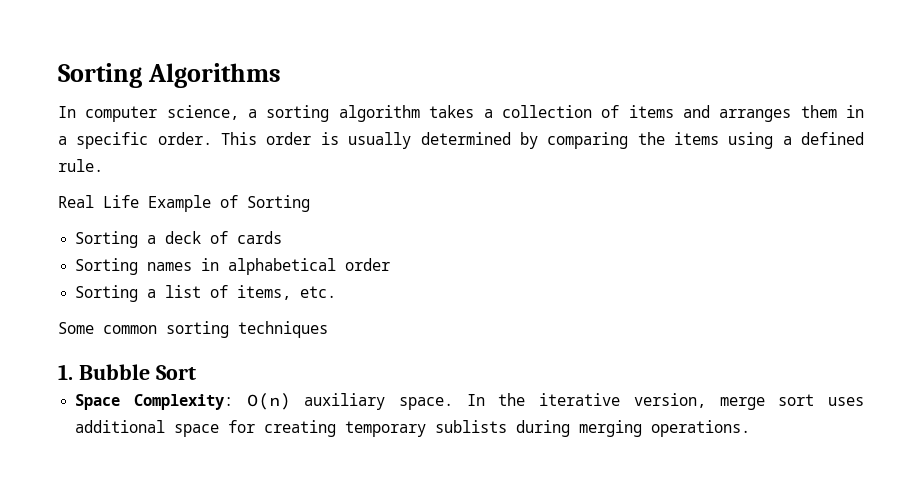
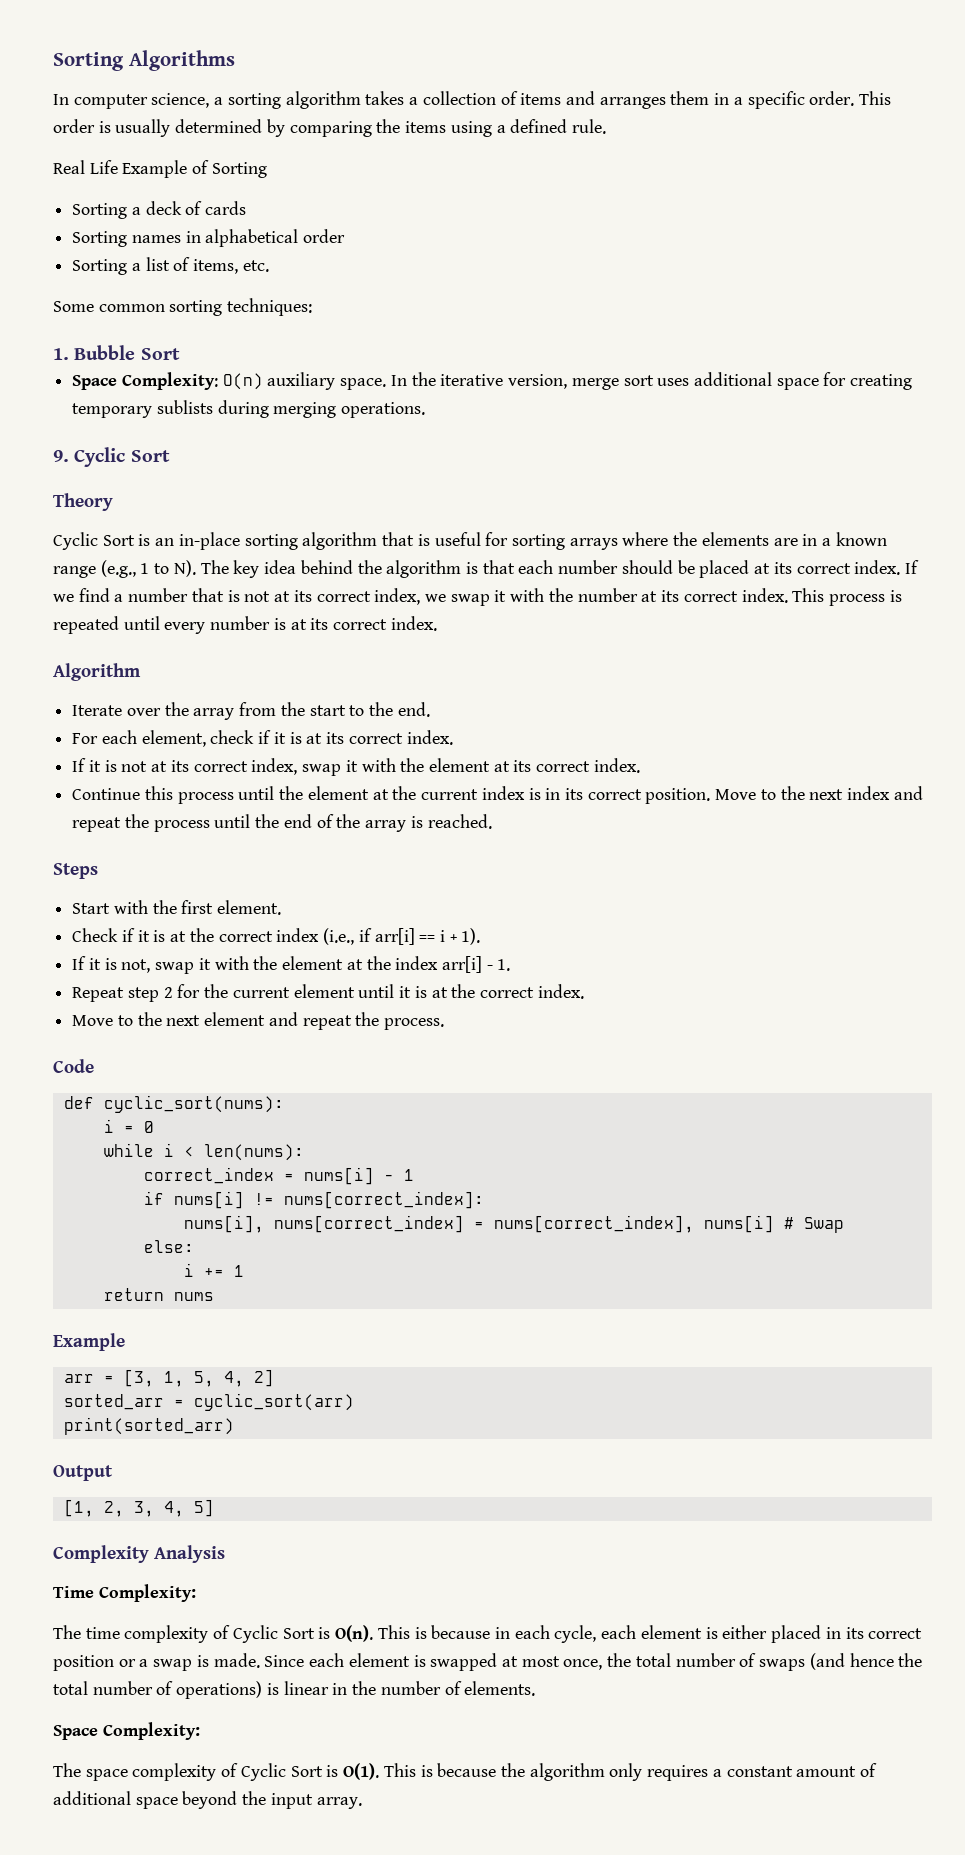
- Some common sorting techniques
+ Some common sorting techniques:
+ 9. Cyclic Sort
+ Theory
+ Cyclic Sort is an in-place sorting algorithm that is useful for sorting arrays where the elements are in a known range (e.g., 1 to N). The key idea behind the algorithm is that each number should be placed at its correct index. If we find a number that is not at its correct index, we swap it with the number at its correct index. This process is repeated until every number is at its correct index.
+ Algorithm
+ Iterate over the array from the start to the end.
+ For each element, check if it is at its correct index.
+ If it is not at its correct index, swap it with the element at its correct index.
+ Continue this process until the element at the current index is in its correct position. Move to the next index and repeat the process until the end of the array is reached.
+ Steps
+ Start with the first element.
+ Check if it is at the correct index (i.e., if arr[i] == i + 1).
+ If it is not, swap it with the element at the index arr[i] - 1.
+ Repeat step 2 for the current element until it is at the correct index.
+ Move to the next element and repeat the process.
+ Code
+ def cyclic_sort(nums):
+ i = 0
+ while i < len(nums):
+ correct_index = nums[i] - 1
+ if nums[i] != nums[correct_index]:
+ nums[i], nums[correct_index] = nums[correct_index], nums[i] # Swap
+ else:
+ i += 1
+ return nums
+ Example
+ arr = [3, 1, 5, 4, 2]
+ sorted_arr = cyclic_sort(arr)
+ print(sorted_arr)
+ Output
+ [1, 2, 3, 4, 5]
+ Complexity Analysis
+ Time Complexity:
+ The time complexity of Cyclic Sort is O(n). This is because in each cycle, each element is either placed in its correct position or a swap is made. Since each element is swapped at most once, the total number of swaps (and hence the total number of operations) is linear in the number of elements.
+ Space Complexity:
+ The space complexity of Cyclic Sort is O(1). This is because the algorithm only requires a constant amount of additional space beyond the input array.

